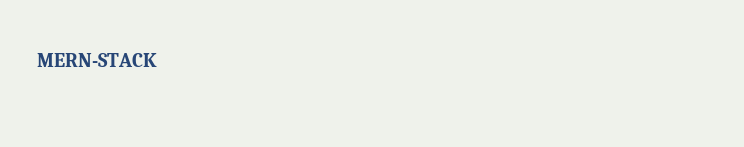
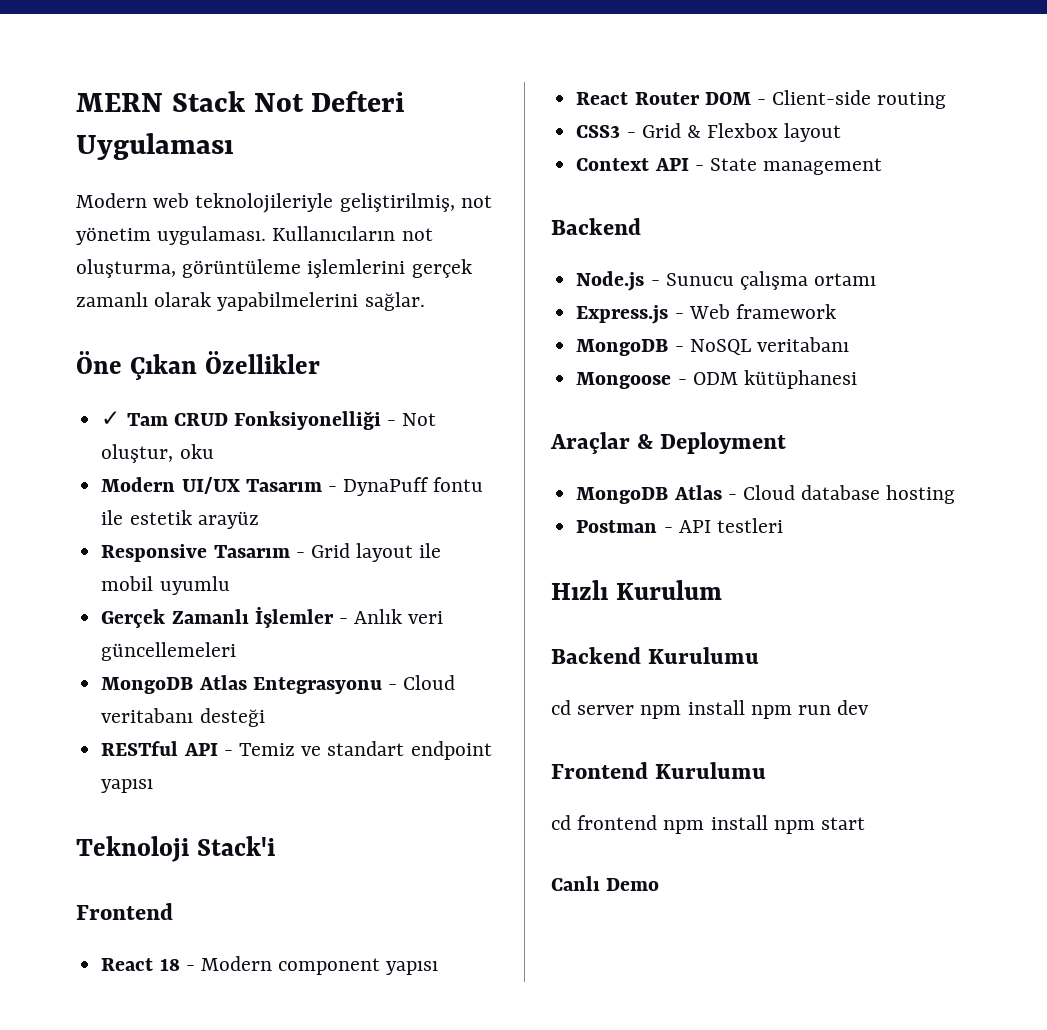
- MERN-STACK
+ MERN Stack Not Defteri Uygulaması
+ Modern web teknolojileriyle geliştirilmiş, not yönetim uygulaması. Kullanıcıların not oluşturma, görüntüleme işlemlerini gerçek zamanlı olarak yapabilmelerini sağlar.
+ Öne Çıkan Özellikler
+ ✓ Tam CRUD Fonksiyonelliği - Not oluştur, oku
+ Modern UI/UX Tasarım - DynaPuff fontu ile estetik arayüz
+ Responsive Tasarım - Grid layout ile mobil uyumlu
+ Gerçek Zamanlı İşlemler - Anlık veri güncellemeleri
+ MongoDB Atlas Entegrasyonu - Cloud veritabanı desteği
+ RESTful API - Temiz ve standart endpoint yapısı
+ Teknoloji Stack'i
+ Frontend
+ React 18 - Modern component yapısı
+ React Router DOM - Client-side routing
+ CSS3 - Grid & Flexbox layout
+ Context API - State management
+ Backend
+ Node.js - Sunucu çalışma ortamı
+ Express.js - Web framework
+ MongoDB - NoSQL veritabanı
+ Mongoose - ODM kütüphanesi
+ Araçlar & Deployment
+ MongoDB Atlas - Cloud database hosting
+ Postman - API testleri
+ Hızlı Kurulum
+ Backend Kurulumu
+ cd server npm install npm run dev
+ Frontend Kurulumu
+ cd frontend npm install npm start
+ Canlı Demo

